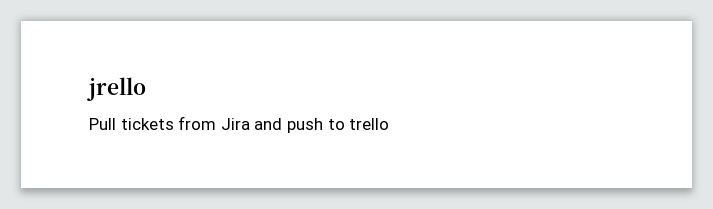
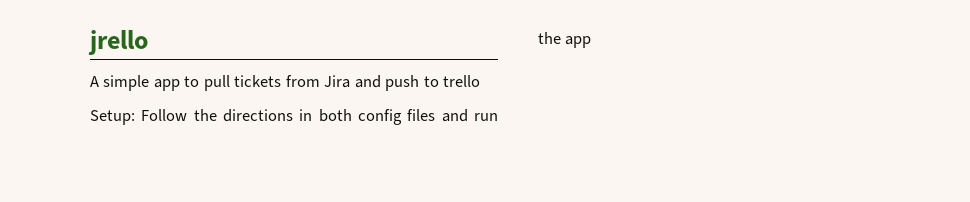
- Pull tickets from Jira and push to trello
+ A simple app to pull tickets from Jira and push to trello
+ Setup: Follow the directions in both config files and run the app

